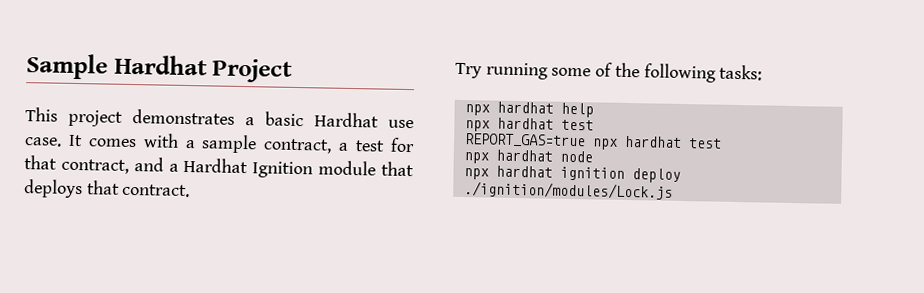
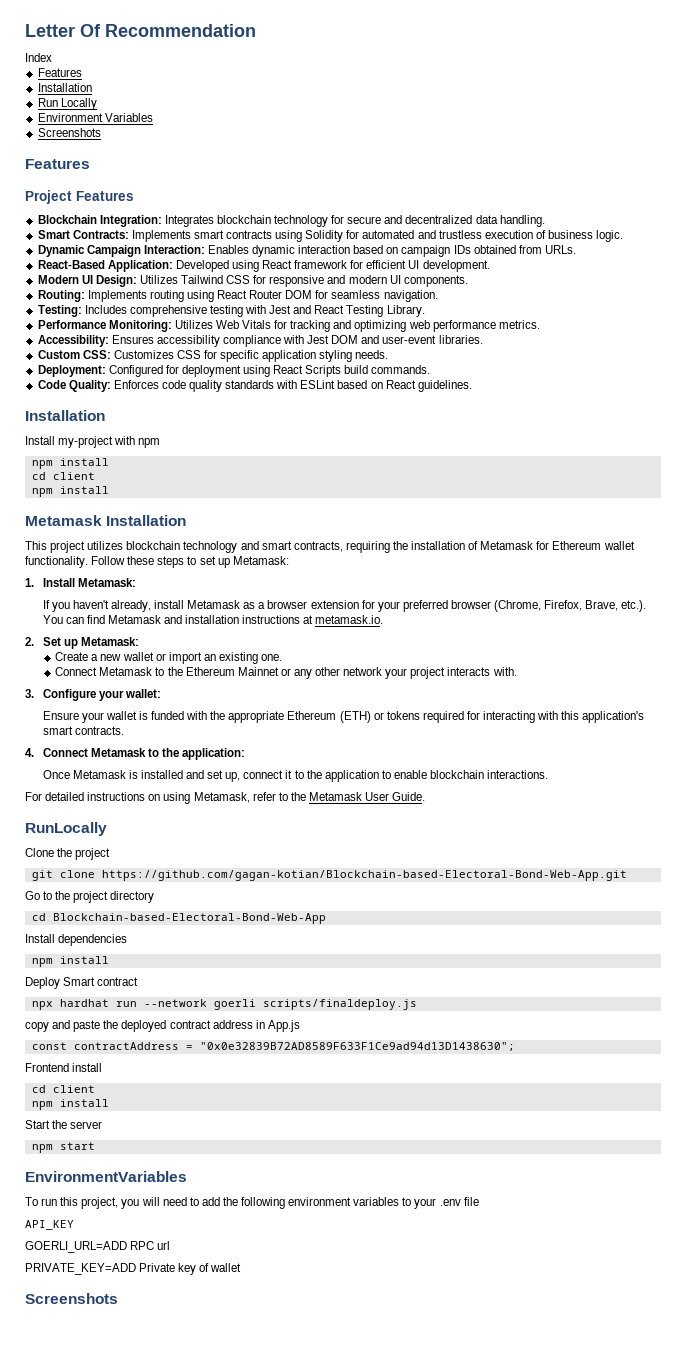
- Sample Hardhat Project
- This project demonstrates a basic Hardhat use case. It comes with a sample contract, a test for that contract, and a Hardhat Ignition module that deploys that contract.
- Try running some of the following tasks:
- npx hardhat help
- npx hardhat test
- REPORT_GAS=true npx hardhat test
- npx hardhat node
- npx hardhat ignition deploy ./ignition/modules/Lock.js
+ Letter Of Recommendation
+ Index
+ Features
+ Installation
+ Run Locally
+ Environment Variables
+ Screenshots
+ Features
+ Project Features
+ Blockchain Integration: Integrates blockchain technology for secure and decentralized data handling.
+ Smart Contracts: Implements smart contracts using Solidity for automated and trustless execution of business logic.
+ Dynamic Campaign Interaction: Enables dynamic interaction based on campaign IDs obtained from URLs.
+ React-Based Application: Developed using React framework for efficient UI development.
+ Modern UI Design: Utilizes Tailwind CSS for responsive and modern UI components.
+ Routing: Implements routing using React Router DOM for seamless navigation.
+ Testing: Includes comprehensive testing with Jest and React Testing Library.
+ Performance Monitoring: Utilizes Web Vitals for tracking and optimizing web performance metrics.
+ Accessibility: Ensures accessibility compliance with Jest DOM and user-event libraries.
+ Custom CSS: Customizes CSS for specific application styling needs.
+ Deployment: Configured for deployment using React Scripts build commands.
+ Code Quality: Enforces code quality standards with ESLint based on React guidelines.
+ Installation
+ Install my-project with npm
+ npm install
+ cd client
+ npm install
+ Metamask Installation
+ This project utilizes blockchain technology and smart contracts, requiring the installation of Metamask for Ethereum wallet functionality. Follow these steps to set up Metamask:
+ 1. Install Metamask:
+ If you haven't already, install Metamask as a browser extension for your preferred browser (Chrome, Firefox, Brave, etc.). You can find Metamask and installation instructions at metamask.io.
+ 2. Set up Metamask:
+ Create a new wallet or import an existing one.
+ Connect Metamask to the Ethereum Mainnet or any other network your project interacts with.
+ 3. Configure your wallet:
+ Ensure your wallet is funded with the appropriate Ethereum (ETH) or tokens required for interacting with this application's smart contracts.
+ 4. Connect Metamask to the application:
+ Once Metamask is installed and set up, connect it to the application to enable blockchain interactions.
+ For detailed instructions on using Metamask, refer to the Metamask User Guide.
+ RunLocally
+ Clone the project
+ git clone https://github.com/gagan-kotian/Blockchain-based-Electoral-Bond-Web-App.git
+ Go to the project directory
+ cd Blockchain-based-Electoral-Bond-Web-App
+ Install dependencies
+ npm install
+ Deploy Smart contract
+ npx hardhat run --network goerli scripts/finaldeploy.js
+ copy and paste the deployed contract address in App.js
+ const contractAddress = "0x0e32839B72AD8589F633F1Ce9ad94d13D1438630";
+ Frontend install
+ cd client
+ npm install
+ Start the server
+ npm start
+ EnvironmentVariables
+ To run this project, you will need to add the following environment variables to your .env file
+ API_KEY
+ GOERLI_URL=ADD RPC url
+ PRIVATE_KEY=ADD Private key of wallet
+ Screenshots

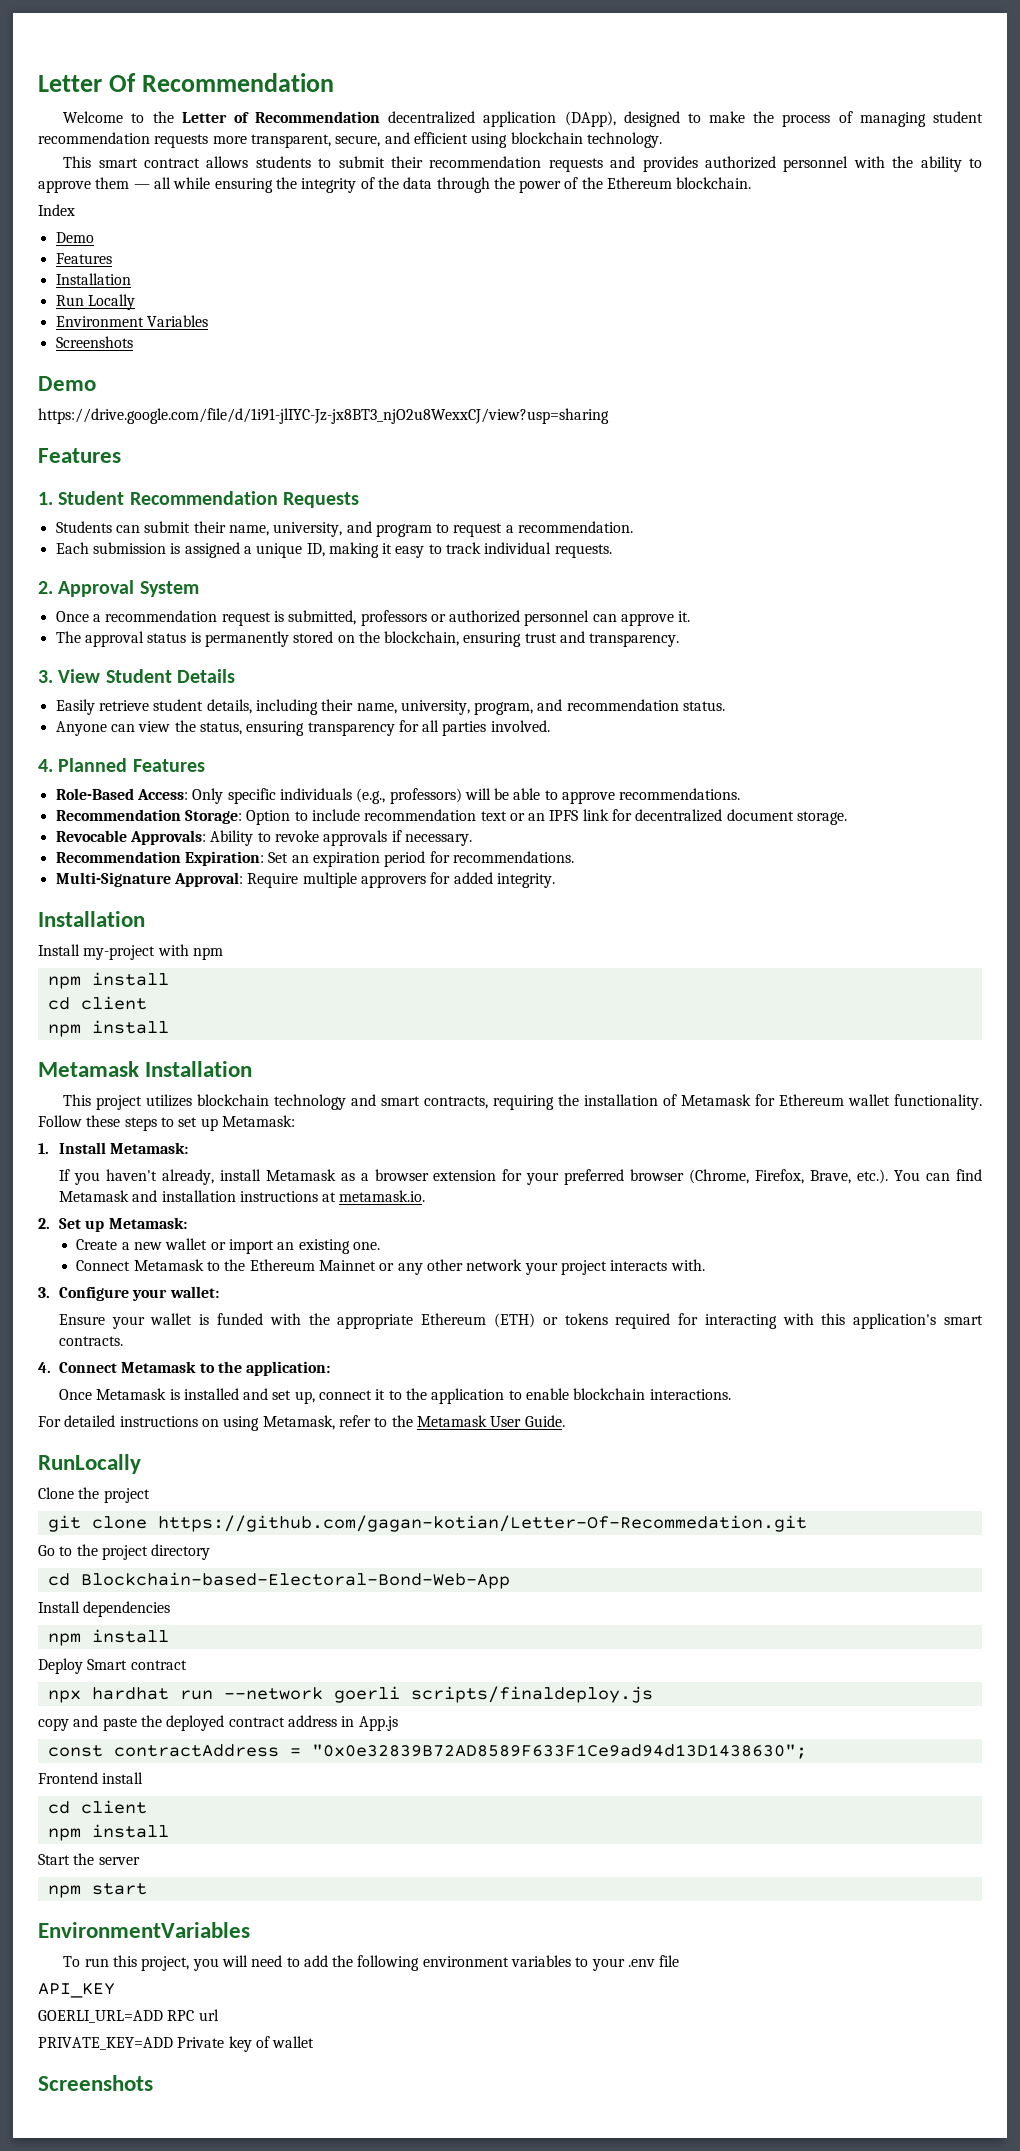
+ Welcome to the Letter of Recommendation decentralized application (DApp), designed to make the process of managing student recommendation requests more transparent, secure, and efficient using blockchain technology.
+ This smart contract allows students to submit their recommendation requests and provides authorized personnel with the ability to approve them — all while ensuring the integrity of the data through the power of the Ethereum blockchain.
  Index
+ Demo
  Environment Variables
  Screenshots
+ Demo
+ https://drive.google.com/file/d/1i91-jlIYC-Jz-jx8BT3_njO2u8WexxCJ/view?usp=sharing
  Features
- Project Features
- Blockchain Integration: Integrates blockchain technology for secure and decentralized data handling.
- Smart Contracts: Implements smart contracts using Solidity for automated and trustless execution of business logic.
- Dynamic Campaign Interaction: Enables dynamic interaction based on campaign IDs obtained from URLs.
- React-Based Application: Developed using React framework for efficient UI development.
- Modern UI Design: Utilizes Tailwind CSS for responsive and modern UI components.
- Routing: Implements routing using React Router DOM for seamless navigation.
- Testing: Includes comprehensive testing with Jest and React Testing Library.
- Performance Monitoring: Utilizes Web Vitals for tracking and optimizing web performance metrics.
- Accessibility: Ensures accessibility compliance with Jest DOM and user-event libraries.
- Custom CSS: Customizes CSS for specific application styling needs.
- Deployment: Configured for deployment using React Scripts build commands.
- Code Quality: Enforces code quality standards with ESLint based on React guidelines.
+ 1. Student Recommendation Requests
+ Students can submit their name, university, and program to request a recommendation.
+ Each submission is assigned a unique ID, making it easy to track individual requests.
+ 2. Approval System
+ Once a recommendation request is submitted, professors or authorized personnel can approve it.
+ The approval status is permanently stored on the blockchain, ensuring trust and transparency.
+ 3. View Student Details
+ Easily retrieve student details, including their name, university, program, and recommendation status.
+ Anyone can view the status, ensuring transparency for all parties involved.
+ 4. Planned Features
+ Role-Based Access: Only specific individuals (e.g., professors) will be able to approve recommendations.
+ Recommendation Storage: Option to include recommendation text or an IPFS link for decentralized document storage.
+ Revocable Approvals: Ability to revoke approvals if necessary.
+ Recommendation Expiration: Set an expiration period for recommendations.
+ Multi-Signature Approval: Require multiple approvers for added integrity.
- git clone https://github.com/gagan-kotian/Blockchain-based-Electoral-Bond-Web-App.git
+ git clone https://github.com/gagan-kotian/Letter-Of-Recommedation.git

